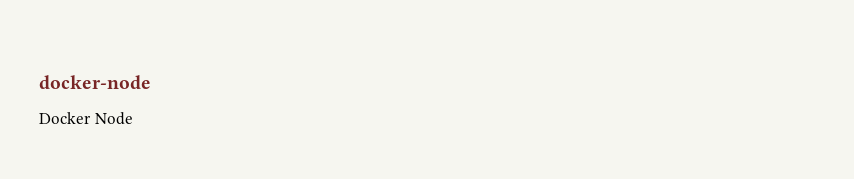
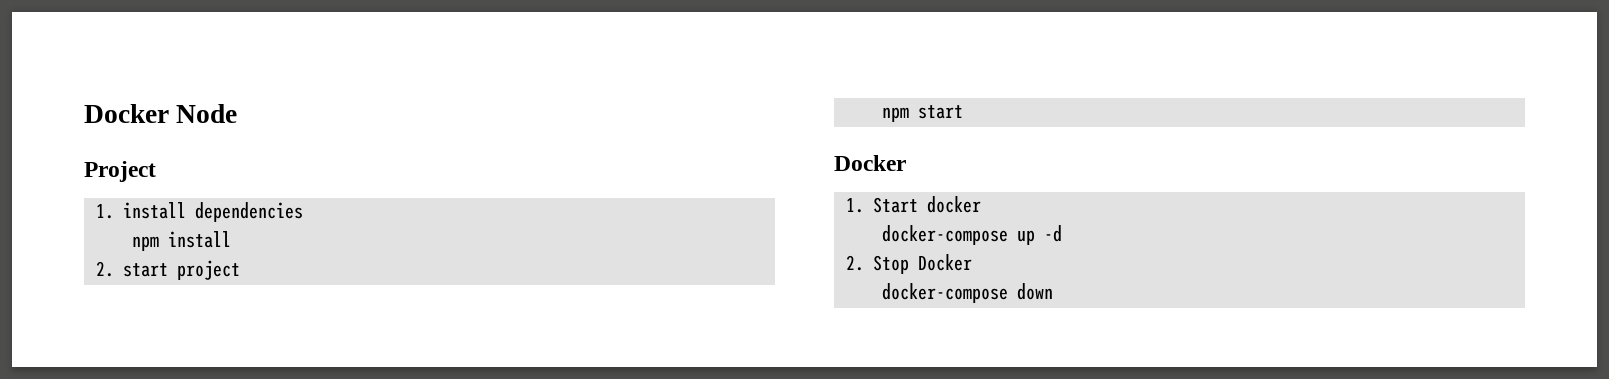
- docker-node
  Docker Node
+ Project
+ 1. install dependencies
+ npm install
+ 2. start project
+ npm start
+ Docker
+ 1. Start docker
+ docker-compose up -d
+ 2. Stop Docker
+ docker-compose down

